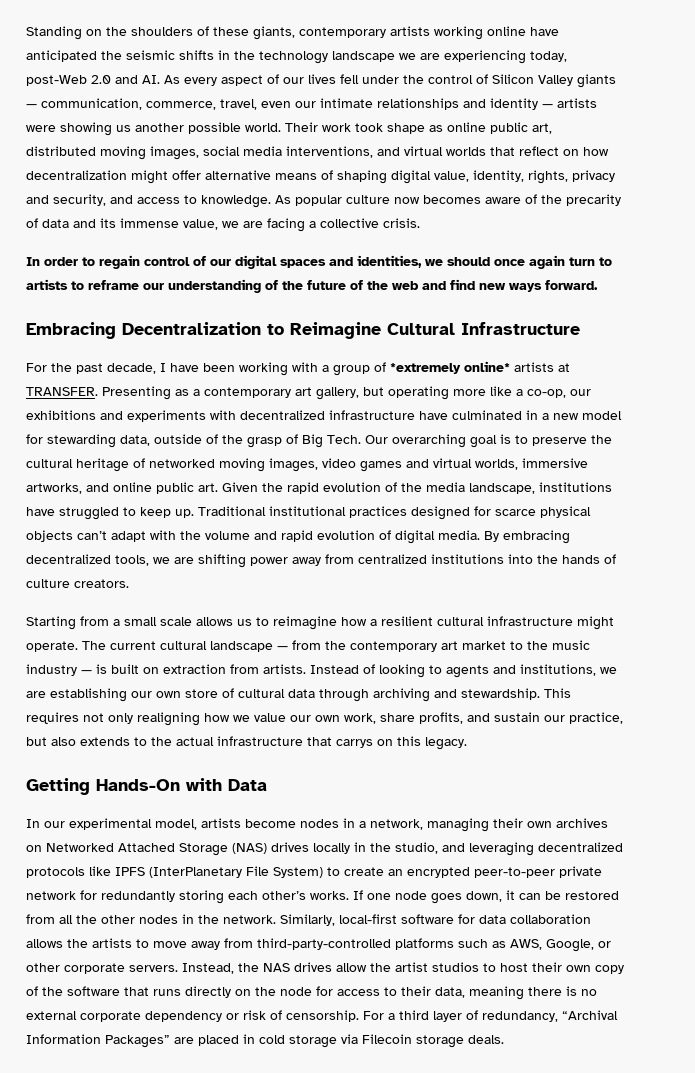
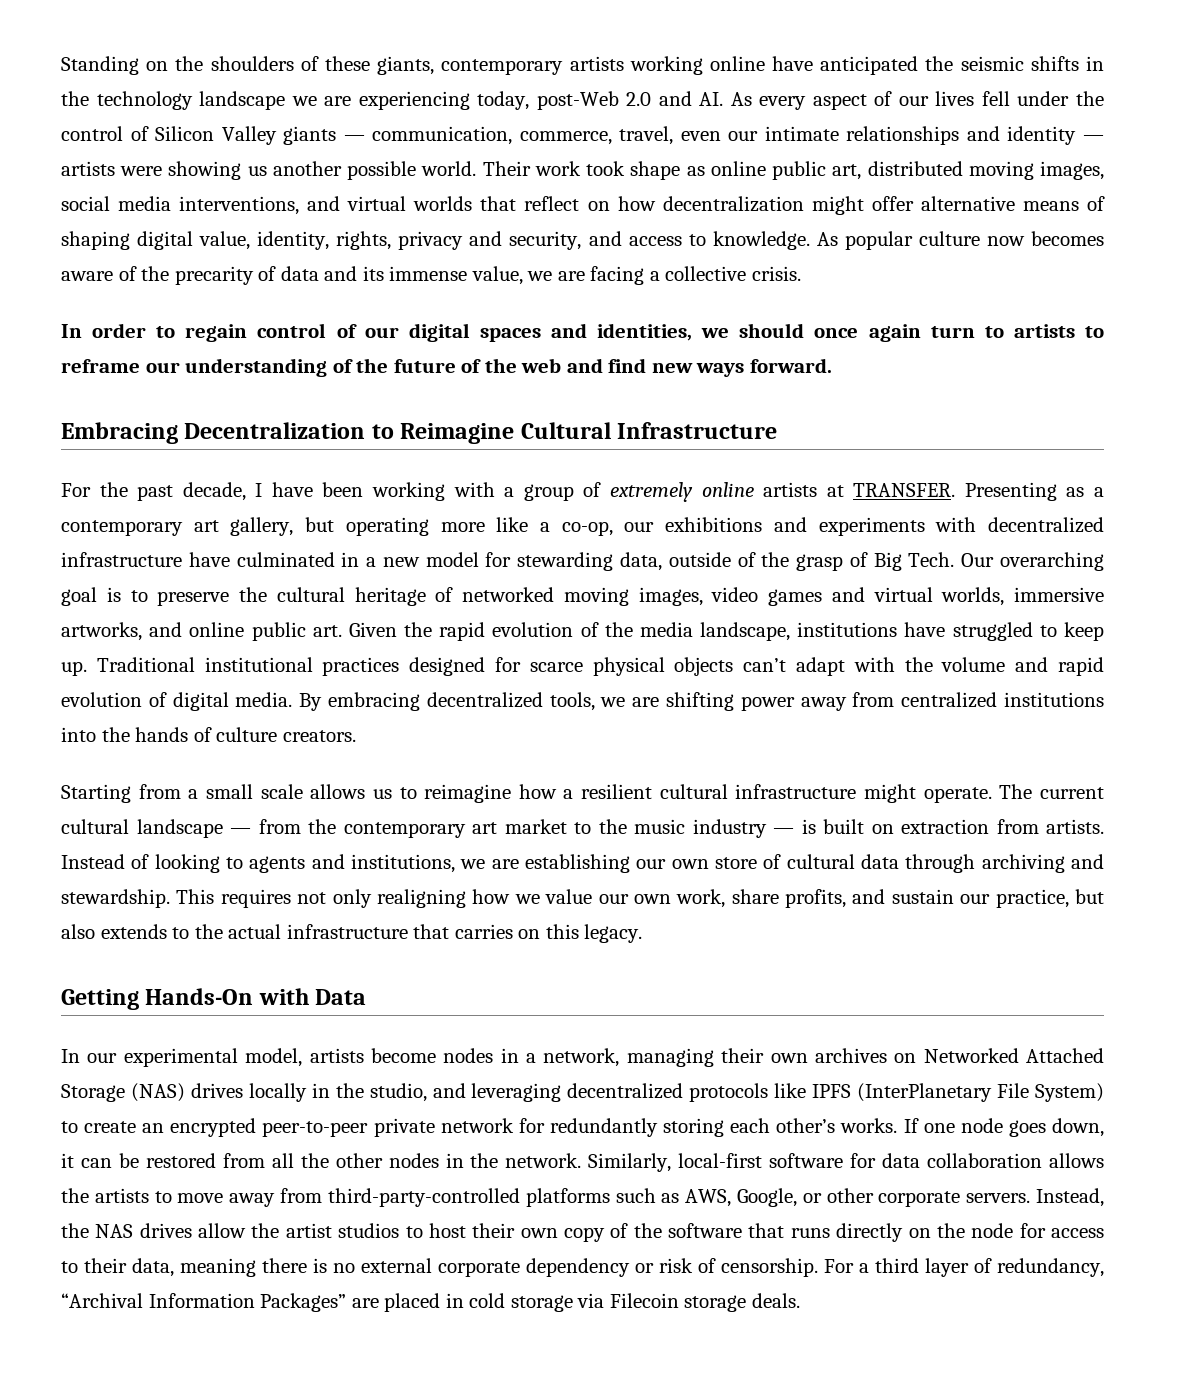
- For the past decade, I have been working with a group of *extremely online* artists at TRANSFER.
+ For the past decade, I have been working with a group of extremely online artists at TRANSFER.
- This requires not only realigning how we value our own work, share profits, and sustain our practice, but also extends to the actual infrastructure that carrys on this legacy.
+ This requires not only realigning how we value our own work, share profits, and sustain our practice, but also extends to the actual infrastructure that carries on this legacy.

